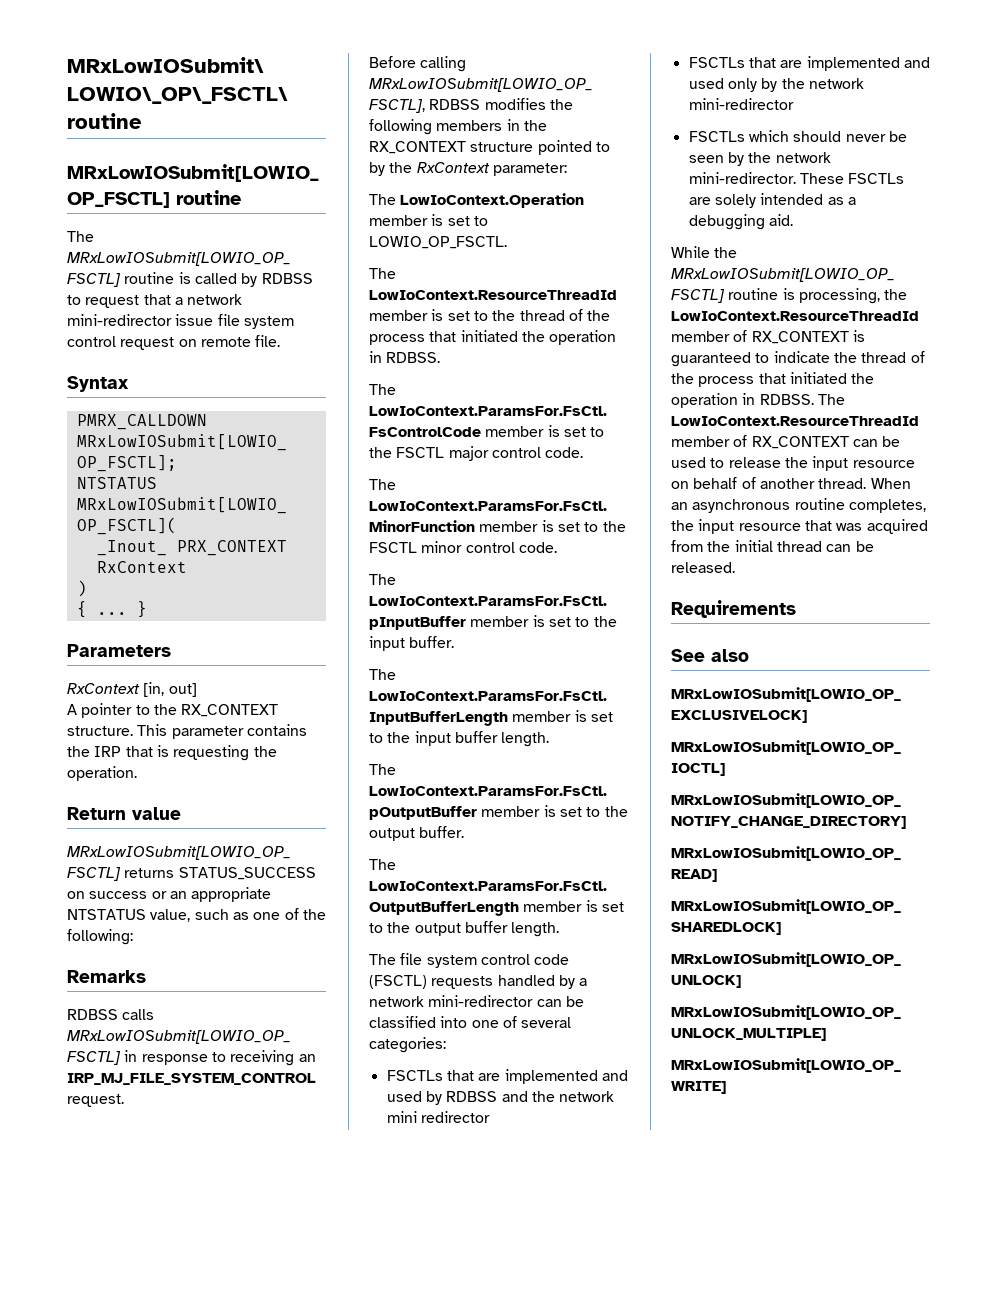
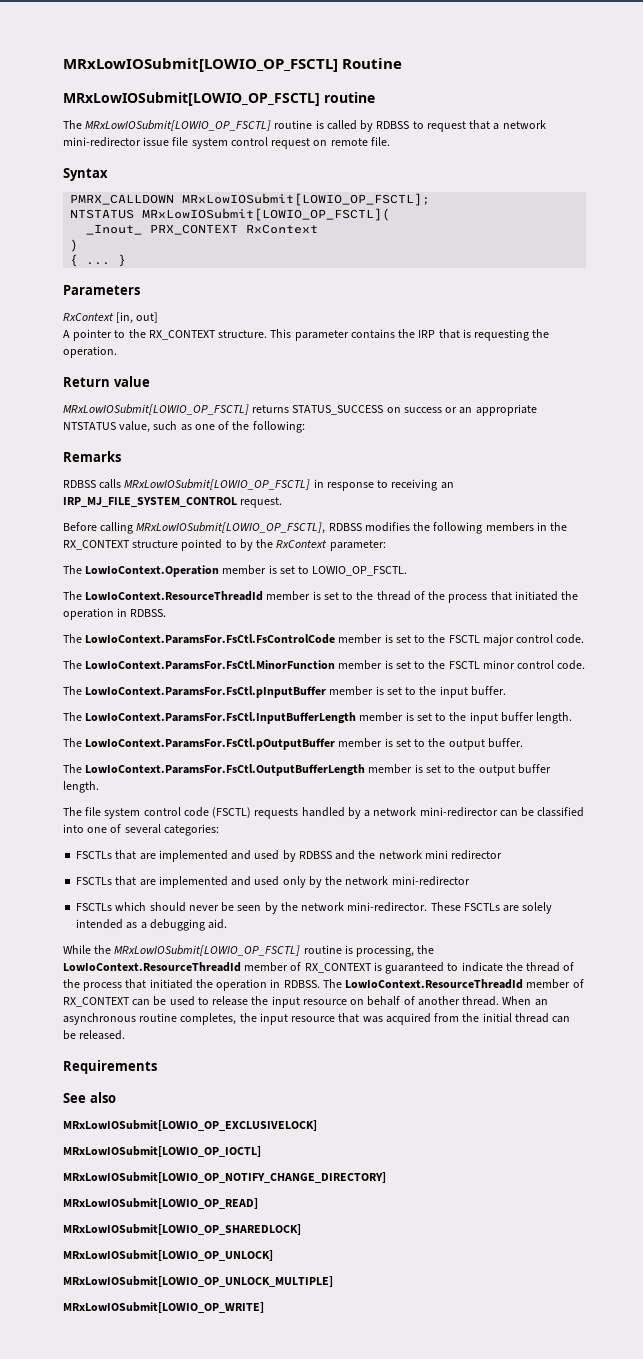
- MRxLowIOSubmit\ LOWIO\_OP\_FSCTL\ routine
+ MRxLowIOSubmit[LOWIO_OP_FSCTL] Routine

